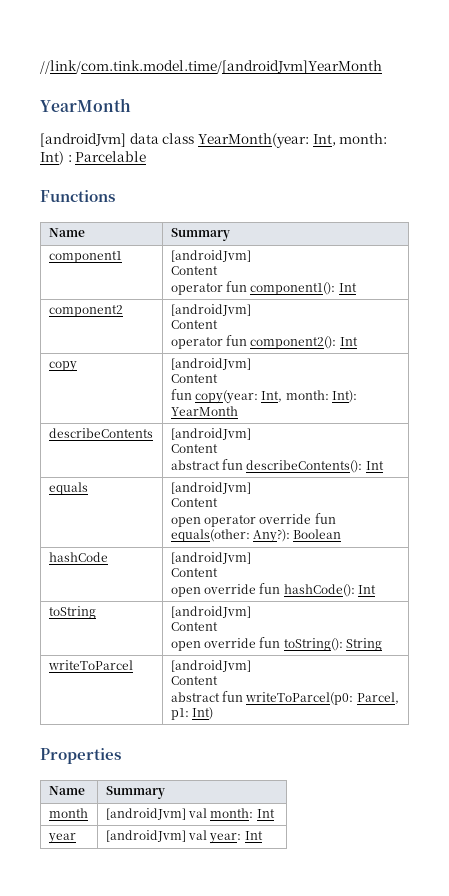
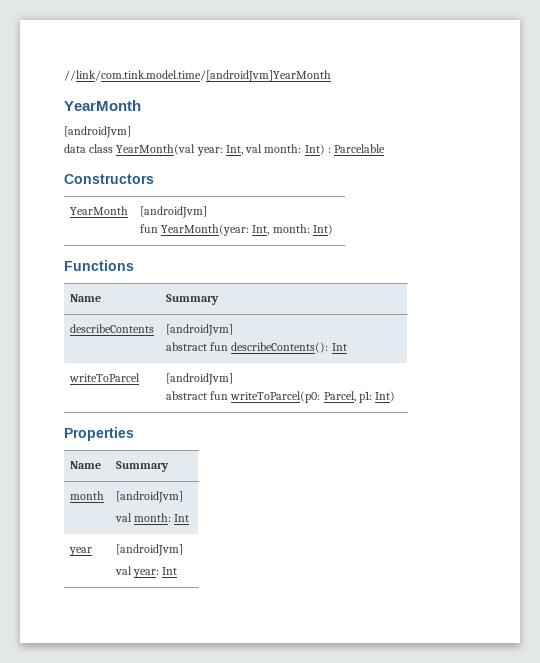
  //link/com.tink.model.time/[androidJvm]YearMonth
  YearMonth
- [androidJvm] data class YearMonth(year: Int, month: Int) : Parcelable
+ [androidJvm]
+ data class YearMonth(val year: Int, val month: Int) : Parcelable
+ Constructors
+ YearMonth | [androidJvm]
+ fun YearMonth(year: Int, month: Int)
- component1 | [androidJvm]
- Content
- operator fun component1(): Int
- component2 | [androidJvm]
- Content
- operator fun component2(): Int
- copy | [androidJvm]
- Content
- fun copy(year: Int, month: Int): YearMonth
  describeContents | [androidJvm]
- Content
- equals | [androidJvm]
- Content
- open operator override fun equals(other: Any?): Boolean
- hashCode | [androidJvm]
- Content
- open override fun hashCode(): Int
- toString | [androidJvm]
- Content
- open override fun toString(): String
  writeToParcel | [androidJvm]
- Content
- month | [androidJvm] val month: Int
+ month | [androidJvm]
+ val month: Int
- year | [androidJvm] val year: Int
+ year | [androidJvm]
+ val year: Int

